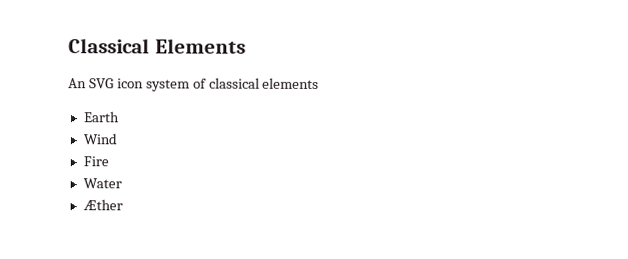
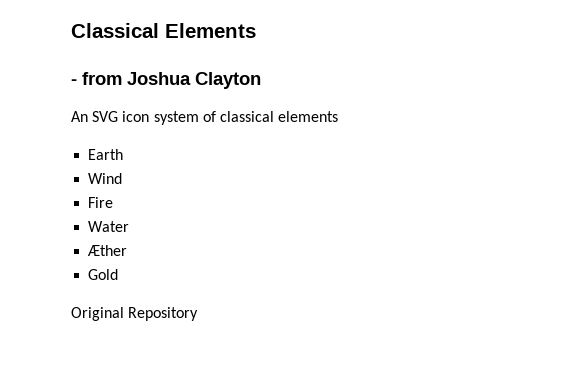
+ - from Joshua Clayton
+ Gold
+ Original Repository

